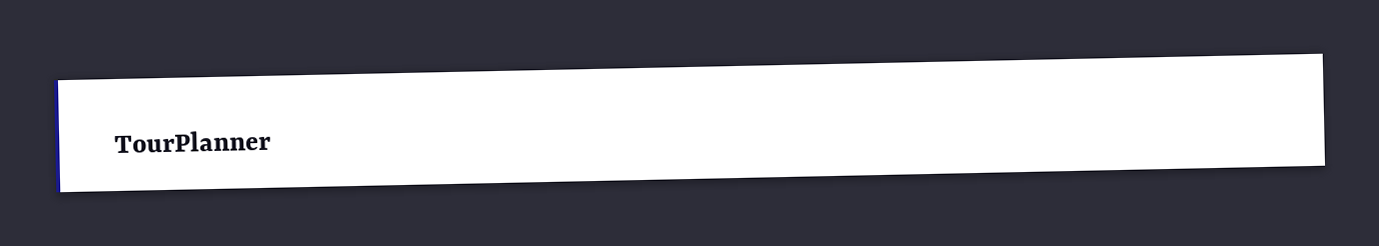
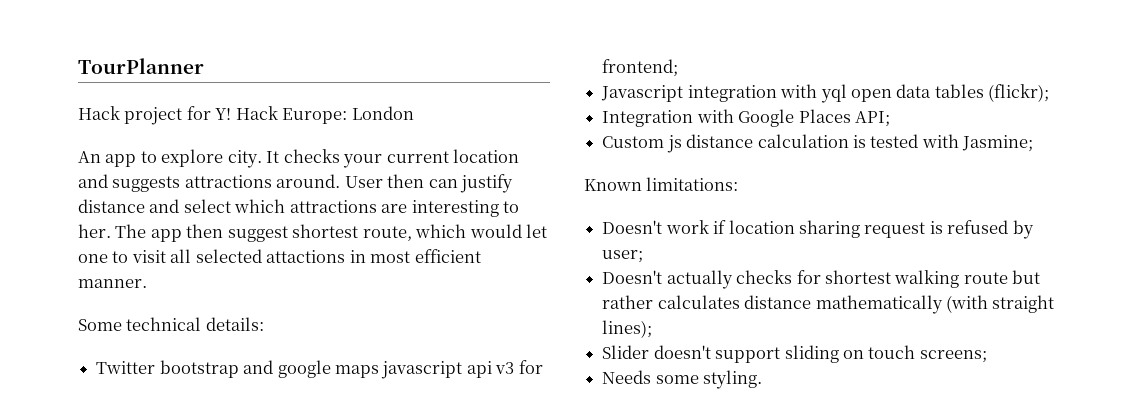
+ Hack project for Y! Hack Europe: London
+ An app to explore city. It checks your current location and suggests attractions around. User then can justify distance and select which attractions are interesting to her. The app then suggest shortest route, which would let one to visit all selected attactions in most efficient manner.
+ Some technical details:
+ Twitter bootstrap and google maps javascript api v3 for frontend;
+ Javascript integration with yql open data tables (flickr);
+ Integration with Google Places API;
+ Custom js distance calculation is tested with Jasmine;
+ Known limitations:
+ Doesn't work if location sharing request is refused by user;
+ Doesn't actually checks for shortest walking route but rather calculates distance mathematically (with straight lines);
+ Slider doesn't support sliding on touch screens;
+ Needs some styling.

